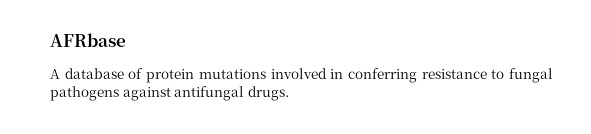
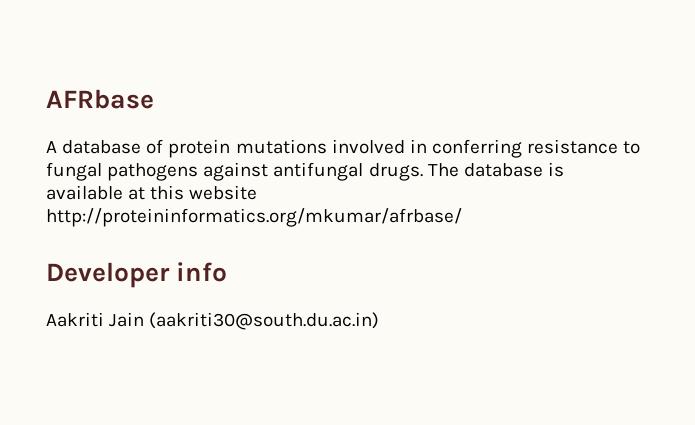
+ The database is available at this website http://proteininformatics.org/mkumar/afrbase/
+ Developer info
+ Aakriti Jain (aakriti30@south.du.ac.in)

